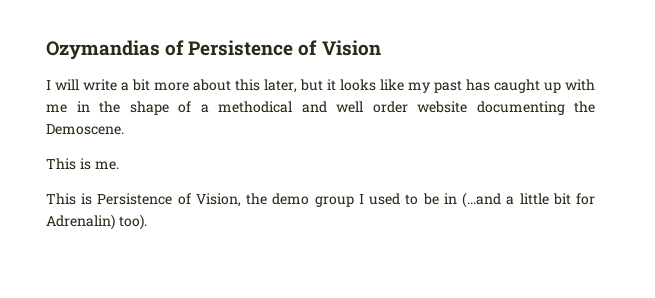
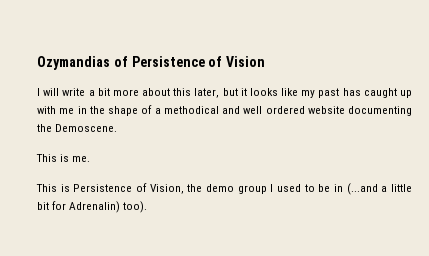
- I will write a bit more about this later, but it looks like my past has caught up with me in the shape of a methodical and well order website documenting the Demoscene.
+ I will write a bit more about this later, but it looks like my past has caught up with me in the shape of a methodical and well ordered website documenting the Demoscene.

